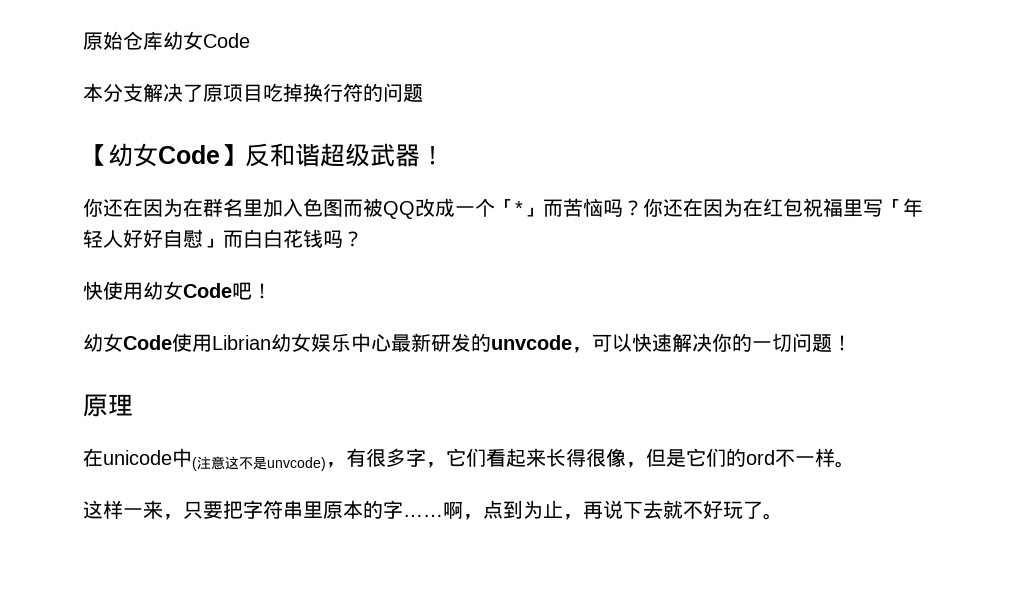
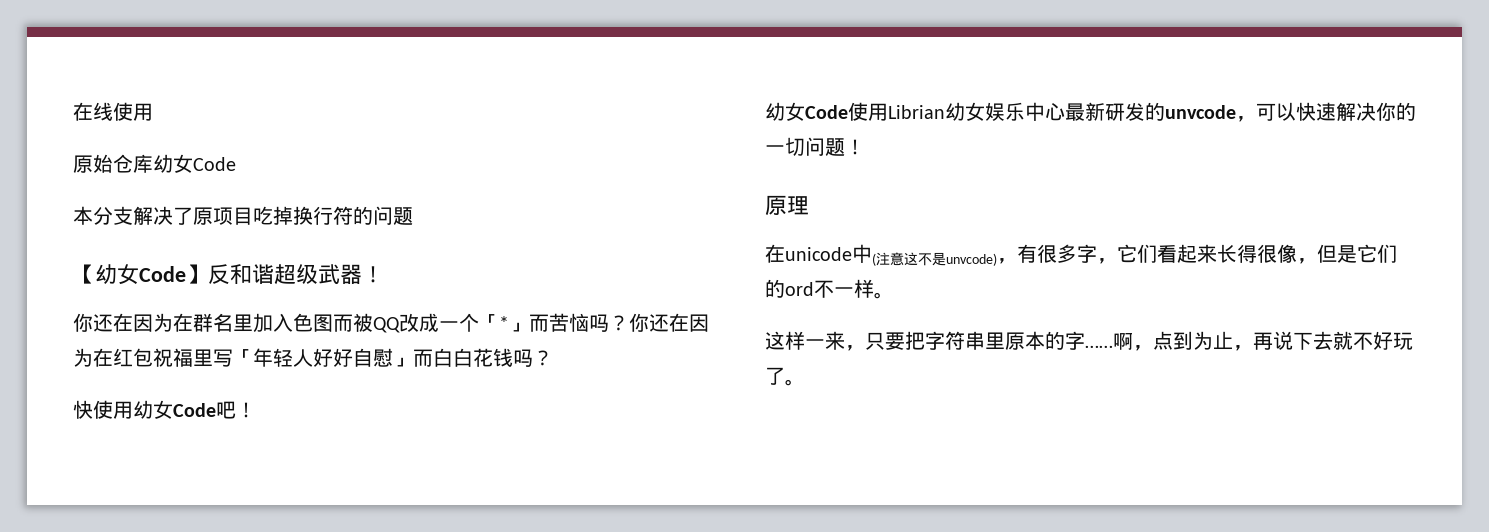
+ 在线使用

